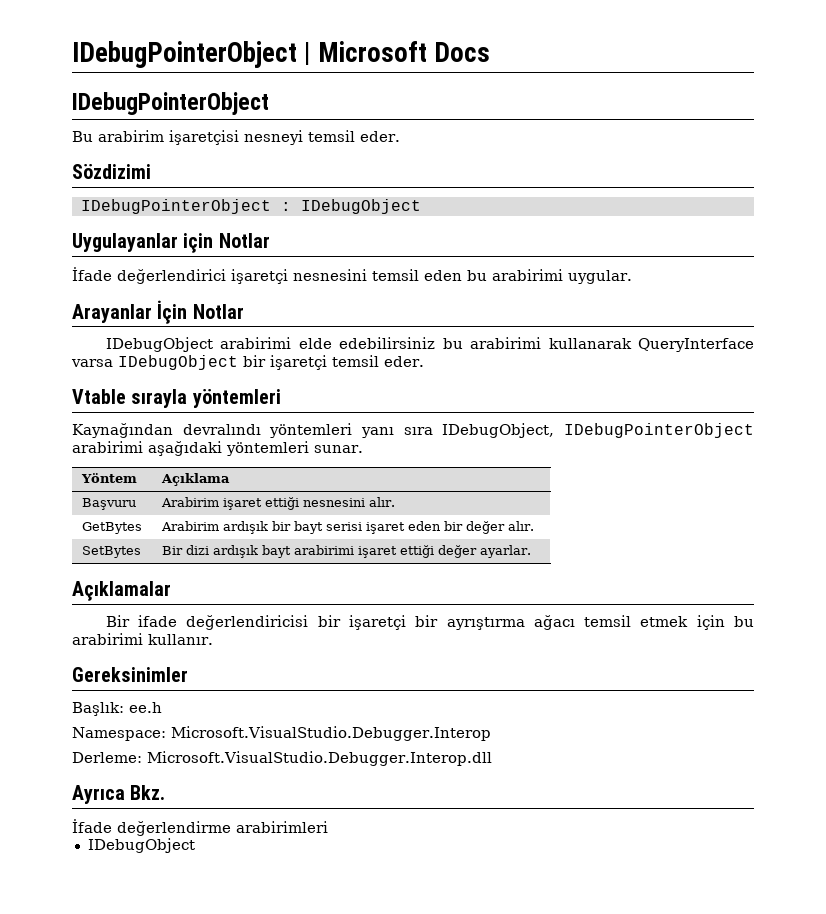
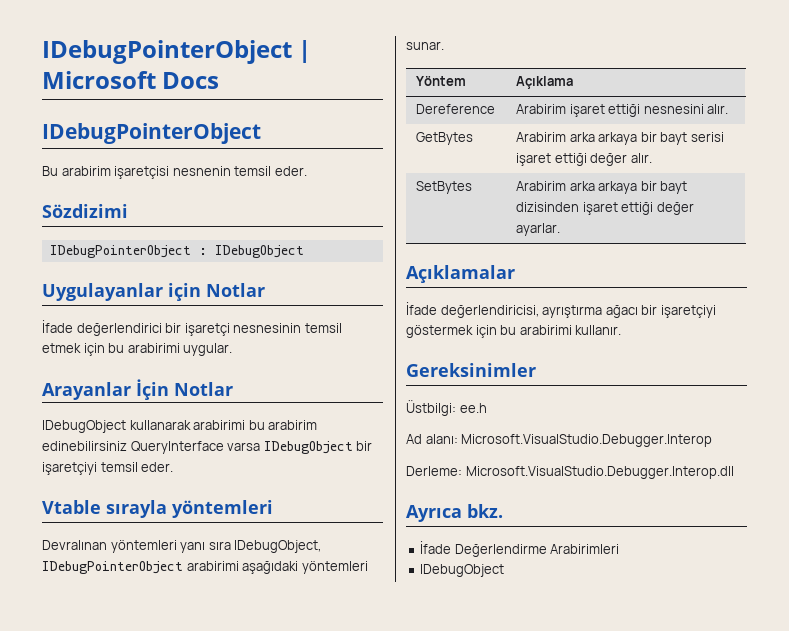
- Bu arabirim işaretçisi nesneyi temsil eder.
+ Bu arabirim işaretçisi nesnenin temsil eder.
- İfade değerlendirici işaretçi nesnesini temsil eden bu arabirimi uygular.
+ İfade değerlendirici bir işaretçi nesnesinin temsil etmek için bu arabirimi uygular.
- IDebugObject arabirimi elde edebilirsiniz bu arabirimi kullanarak QueryInterface varsa IDebugObject bir işaretçi temsil eder.
+ IDebugObject kullanarak arabirimi bu arabirim edinebilirsiniz QueryInterface varsa IDebugObject bir işaretçiyi temsil eder.
- Kaynağından devralındı yöntemleri yanı sıra IDebugObject, IDebugPointerObject arabirimi aşağıdaki yöntemleri sunar.
+ Devralınan yöntemleri yanı sıra IDebugObject, IDebugPointerObject arabirimi aşağıdaki yöntemleri sunar.
- Başvuru | Arabirim işaret ettiği nesnesini alır.
+ Dereference | Arabirim işaret ettiği nesnesini alır.
- GetBytes | Arabirim ardışık bir bayt serisi işaret eden bir değer alır.
+ GetBytes | Arabirim arka arkaya bir bayt serisi işaret ettiği değer alır.
- SetBytes | Bir dizi ardışık bayt arabirimi işaret ettiği değer ayarlar.
+ SetBytes | Arabirim arka arkaya bir bayt dizisinden işaret ettiği değer ayarlar.
- Bir ifade değerlendiricisi bir işaretçi bir ayrıştırma ağacı temsil etmek için bu arabirimi kullanır.
+ İfade değerlendiricisi, ayrıştırma ağacı bir işaretçiyi göstermek için bu arabirimi kullanır.
- Başlık: ee.h
+ Üstbilgi: ee.h
- Namespace: Microsoft.VisualStudio.Debugger.Interop
+ Ad alanı: Microsoft.VisualStudio.Debugger.Interop
- Ayrıca Bkz.
- İfade değerlendirme arabirimleri
+ Ayrıca bkz.
+ İfade Değerlendirme Arabirimleri

